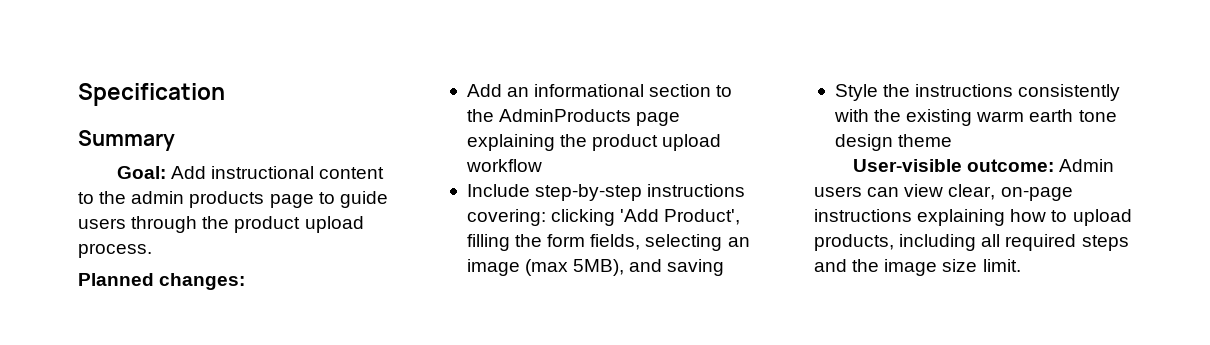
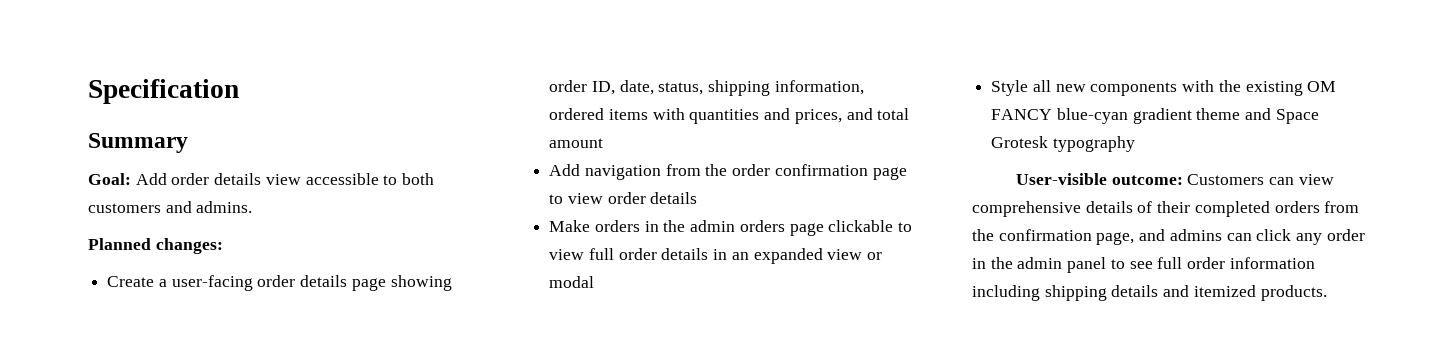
- Goal: Add instructional content to the admin products page to guide users through the product upload process.
+ Goal: Add order details view accessible to both customers and admins.
  Planned changes:
- Add an informational section to the AdminProducts page explaining the product upload workflow
- Include step-by-step instructions covering: clicking 'Add Product', filling the form fields, selecting an image (max 5MB), and saving
- Style the instructions consistently with the existing warm earth tone design theme
- User-visible outcome: Admin users can view clear, on-page instructions explaining how to upload products, including all required steps and the image size limit.
+ Create a user-facing order details page showing order ID, date, status, shipping information, ordered items with quantities and prices, and total amount
+ Add navigation from the order confirmation page to view order details
+ Make orders in the admin orders page clickable to view full order details in an expanded view or modal
+ Style all new components with the existing OM FANCY blue-cyan gradient theme and Space Grotesk typography
+ User-visible outcome: Customers can view comprehensive details of their completed orders from the confirmation page, and admins can click any order in the admin panel to see full order information including shipping details and itemized products.

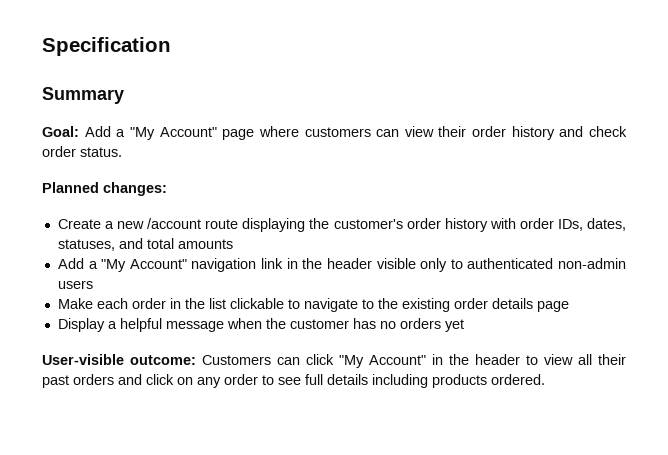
- Goal: Add order details view accessible to both customers and admins.
+ Goal: Add a "My Account" page where customers can view their order history and check order status.
  Planned changes:
- Create a user-facing order details page showing order ID, date, status, shipping information, ordered items with quantities and prices, and total amount
- Add navigation from the order confirmation page to view order details
- Make orders in the admin orders page clickable to view full order details in an expanded view or modal
- Style all new components with the existing OM FANCY blue-cyan gradient theme and Space Grotesk typography
- User-visible outcome: Customers can view comprehensive details of their completed orders from the confirmation page, and admins can click any order in the admin panel to see full order information including shipping details and itemized products.
+ Create a new /account route displaying the customer's order history with order IDs, dates, statuses, and total amounts
+ Add a "My Account" navigation link in the header visible only to authenticated non-admin users
+ Make each order in the list clickable to navigate to the existing order details page
+ Display a helpful message when the customer has no orders yet
+ User-visible outcome: Customers can click "My Account" in the header to view all their past orders and click on any order to see full details including products ordered.

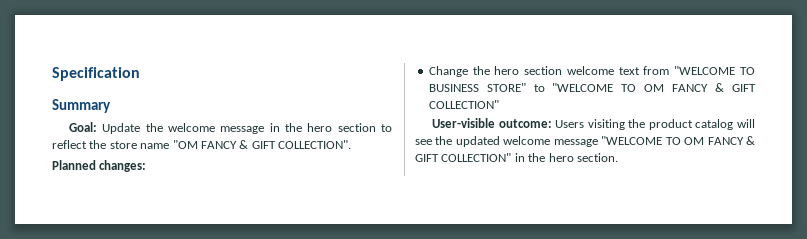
- Goal: Add a "My Account" page where customers can view their order history and check order status.
+ Goal: Update the welcome message in the hero section to reflect the store name "OM FANCY & GIFT COLLECTION".
  Planned changes:
- Create a new /account route displaying the customer's order history with order IDs, dates, statuses, and total amounts
- Add a "My Account" navigation link in the header visible only to authenticated non-admin users
- Make each order in the list clickable to navigate to the existing order details page
- Display a helpful message when the customer has no orders yet
- User-visible outcome: Customers can click "My Account" in the header to view all their past orders and click on any order to see full details including products ordered.
+ Change the hero section welcome text from "WELCOME TO BUSINESS STORE" to "WELCOME TO OM FANCY & GIFT COLLECTION"
+ User-visible outcome: Users visiting the product catalog will see the updated welcome message "WELCOME TO OM FANCY & GIFT COLLECTION" in the hero section.

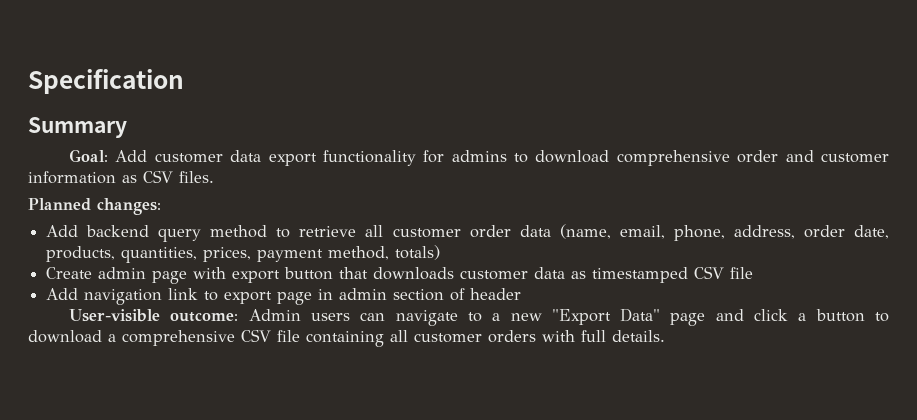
- Goal: Update the welcome message in the hero section to reflect the store name "OM FANCY & GIFT COLLECTION".
+ Goal: Add customer data export functionality for admins to download comprehensive order and customer information as CSV files.
  Planned changes:
- Change the hero section welcome text from "WELCOME TO BUSINESS STORE" to "WELCOME TO OM FANCY & GIFT COLLECTION"
- User-visible outcome: Users visiting the product catalog will see the updated welcome message "WELCOME TO OM FANCY & GIFT COLLECTION" in the hero section.
+ Add backend query method to retrieve all customer order data (name, email, phone, address, order date, products, quantities, prices, payment method, totals)
+ Create admin page with export button that downloads customer data as timestamped CSV file
+ Add navigation link to export page in admin section of header
+ User-visible outcome: Admin users can navigate to a new "Export Data" page and click a button to download a comprehensive CSV file containing all customer orders with full details.

